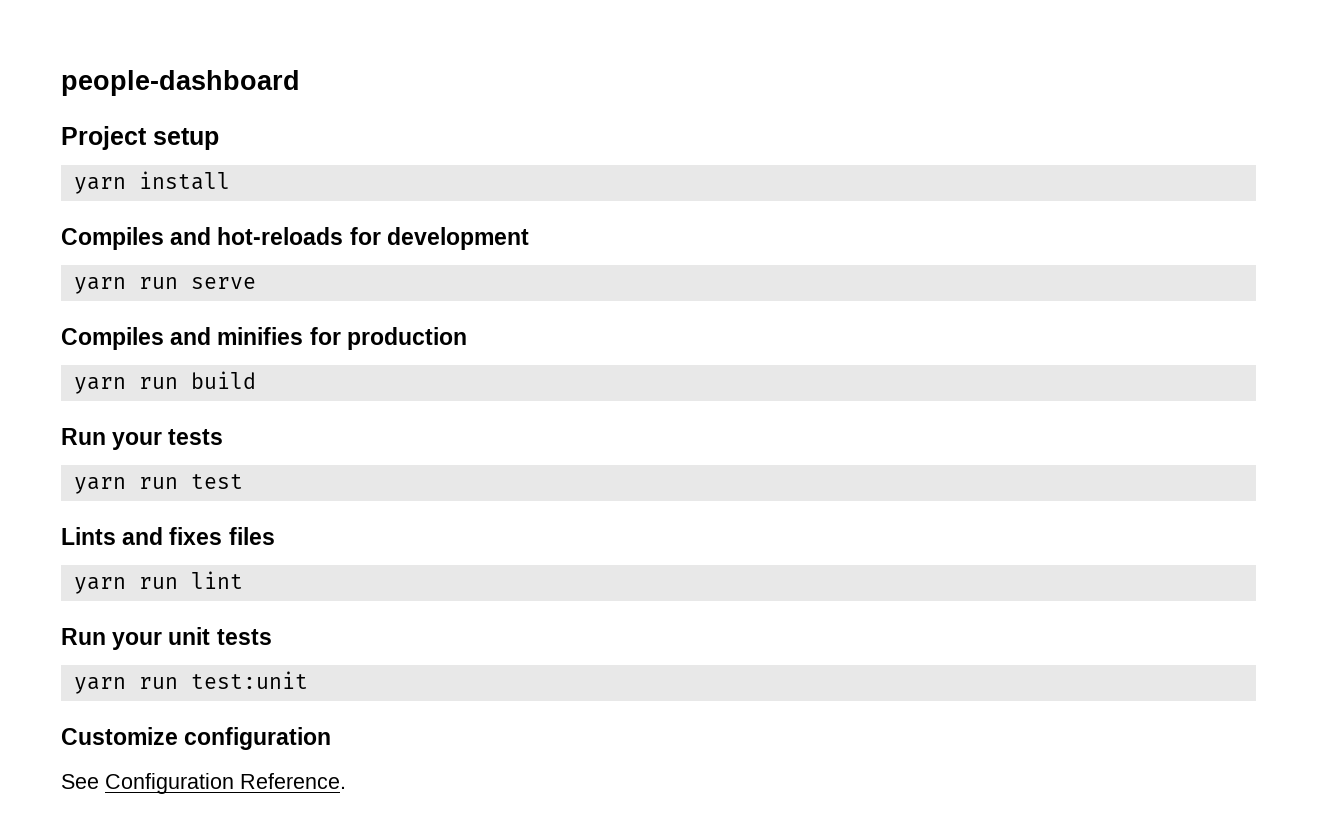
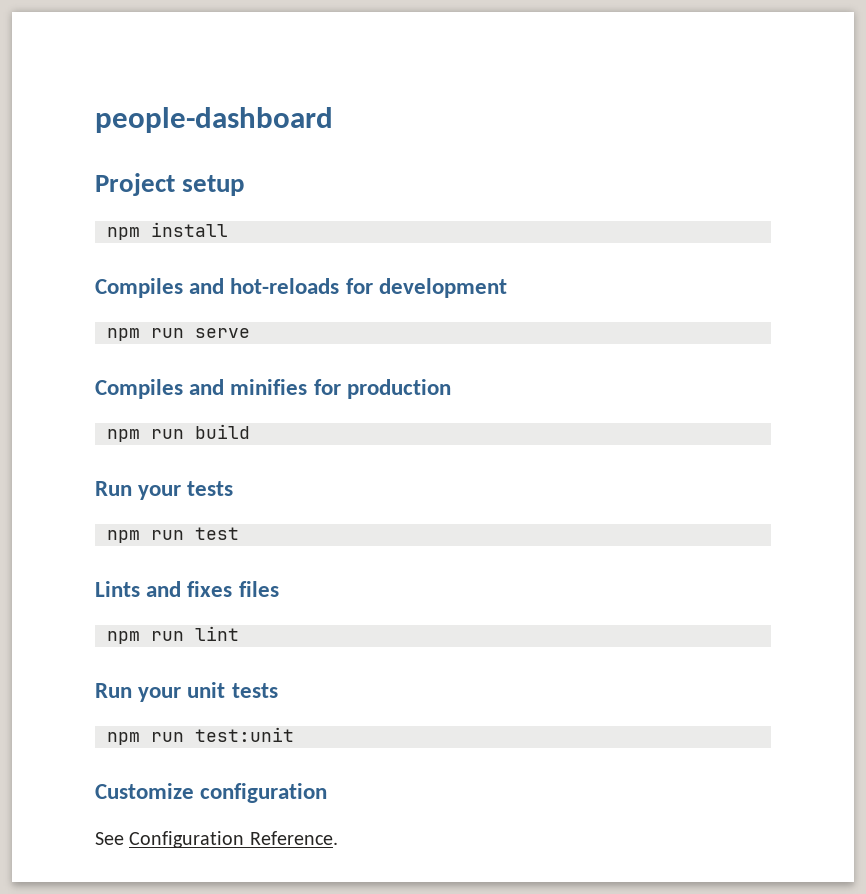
- yarn install
+ npm install
- yarn run serve
+ npm run serve
- yarn run build
+ npm run build
- yarn run test
+ npm run test
- yarn run lint
+ npm run lint
- yarn run test:unit
+ npm run test:unit

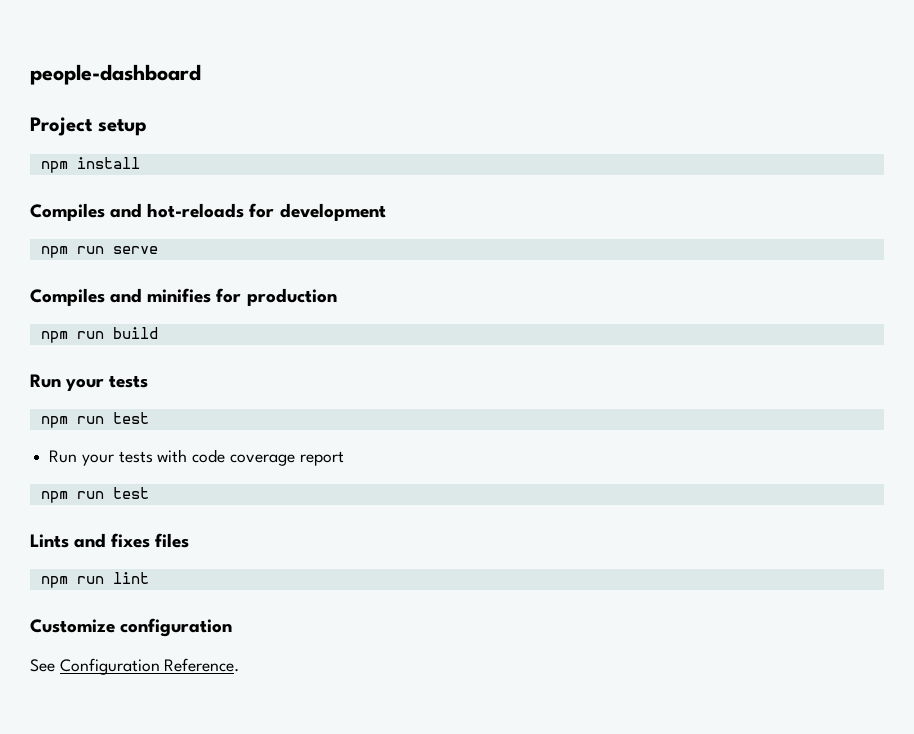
+ Run your tests with code coverage report
+ npm run test
- Run your unit tests
- npm run test:unit

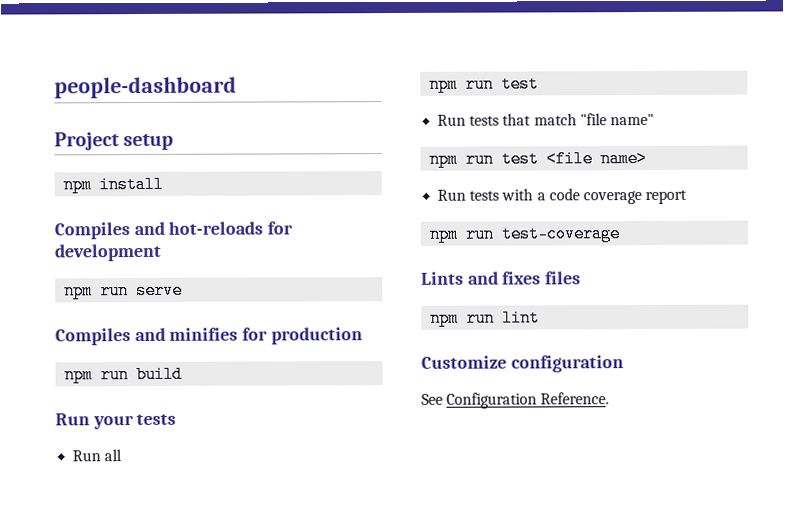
+ Run all
- Run your tests with code coverage report
- npm run test
+ Run tests that match "file name"
+ npm run test <file name>
+ Run tests with a code coverage report
+ npm run test-coverage

